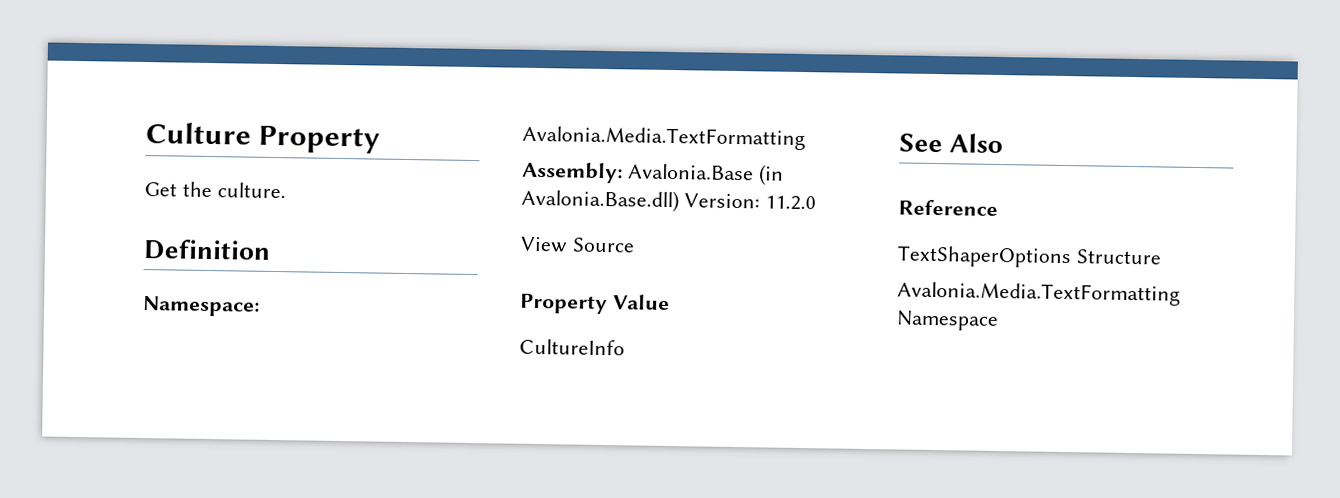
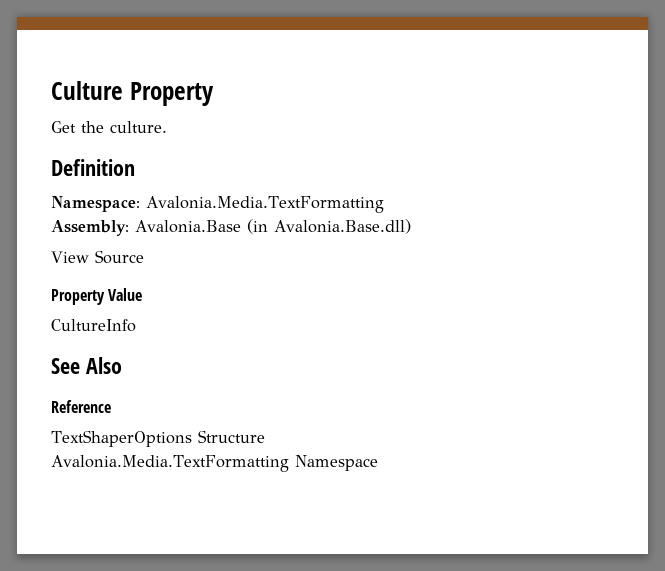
- Assembly: Avalonia.Base (in Avalonia.Base.dll) Version: 11.2.0
+ Assembly: Avalonia.Base (in Avalonia.Base.dll)

